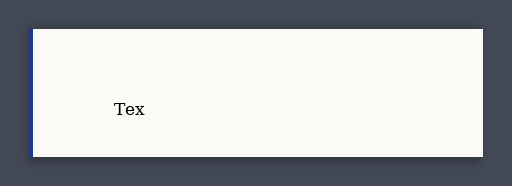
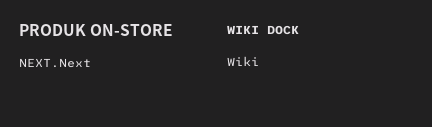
- Tex
+ PRODUK ON-STORE
+ NEXT.Next
+ WIKI DOCK
+ Wiki

